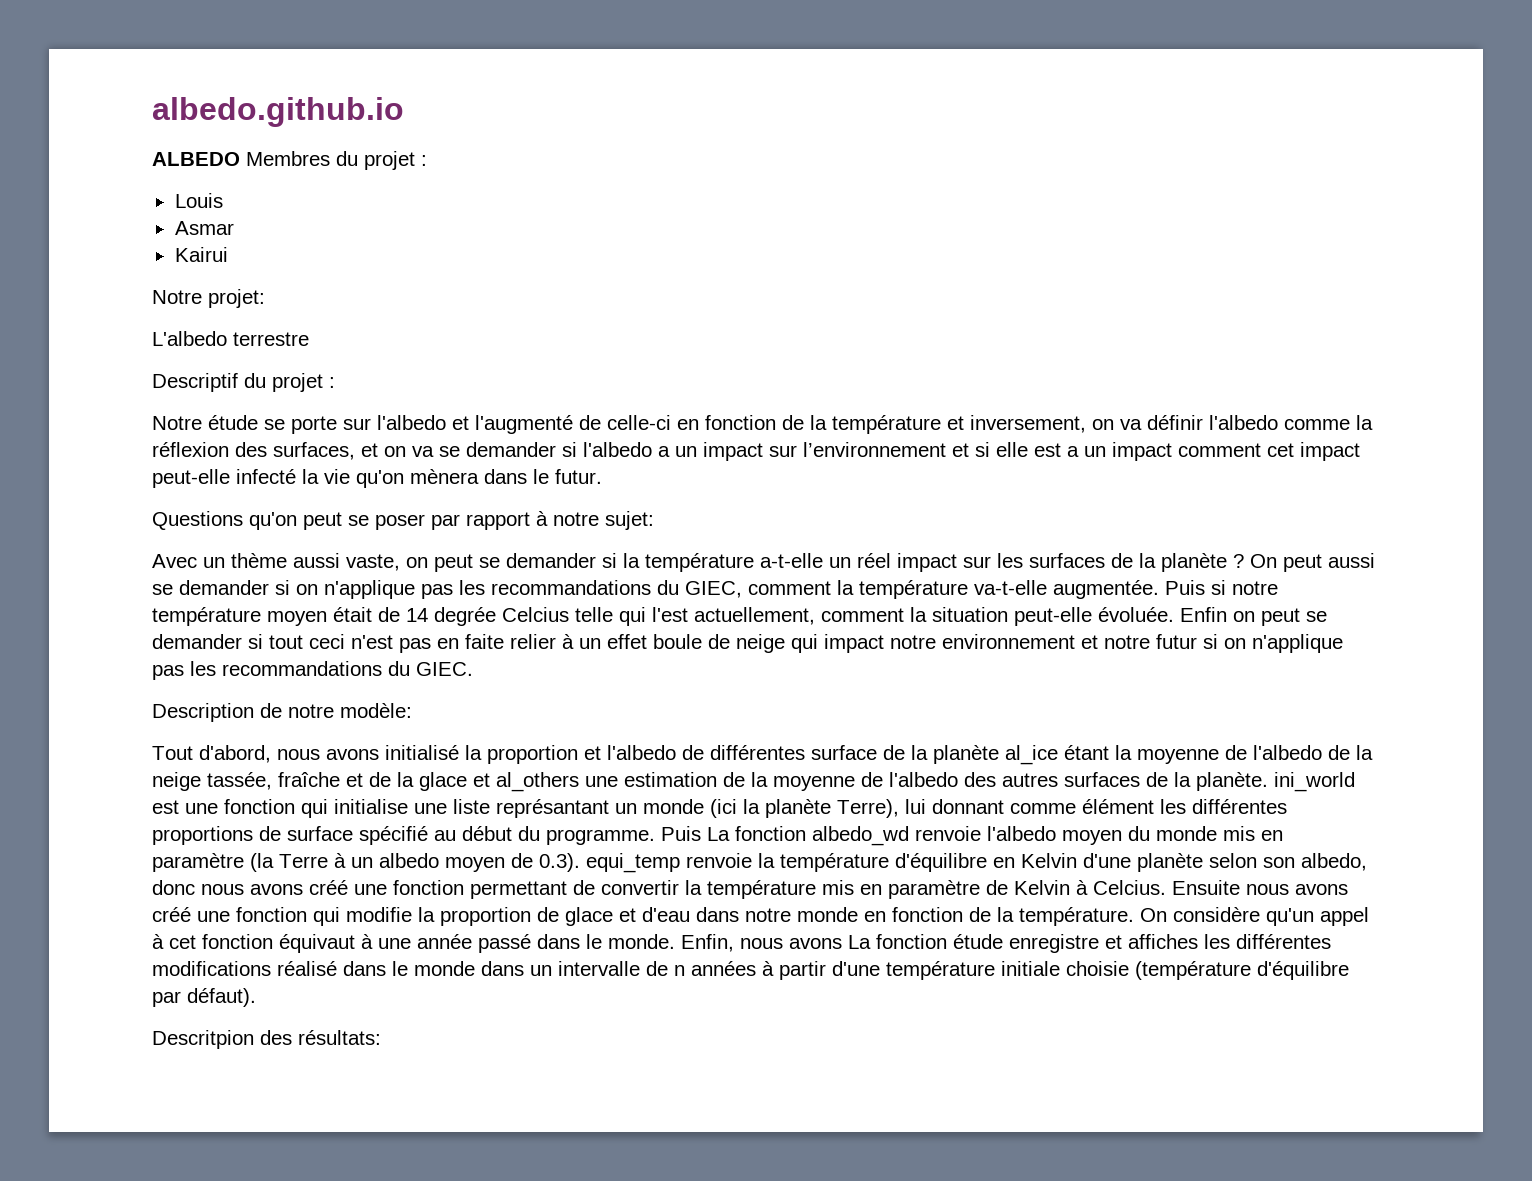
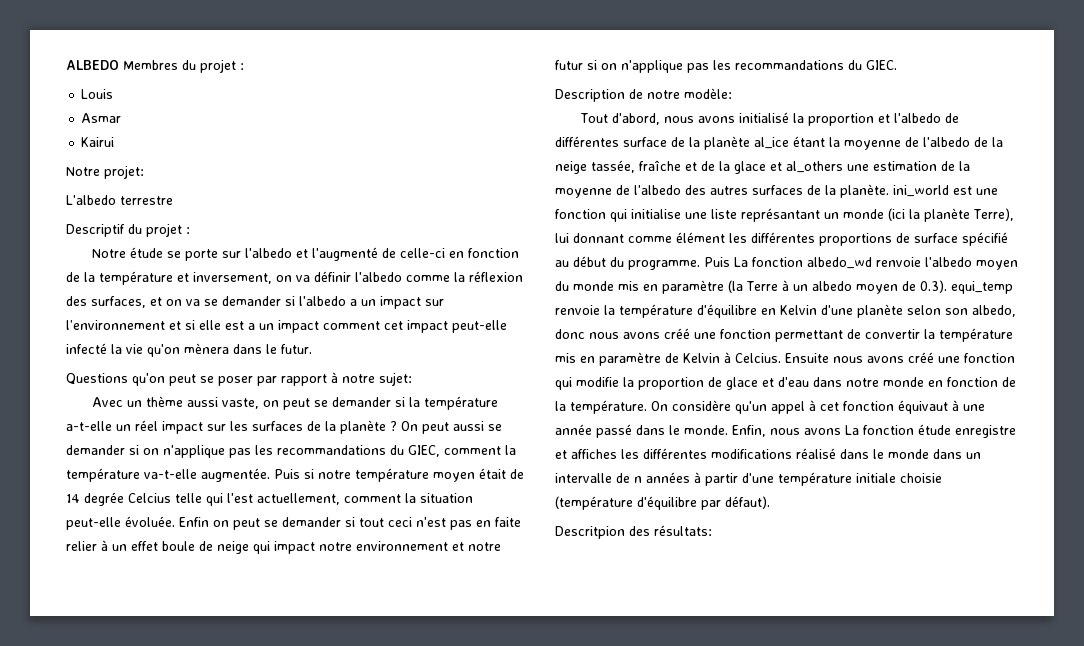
- albedo.github.io

